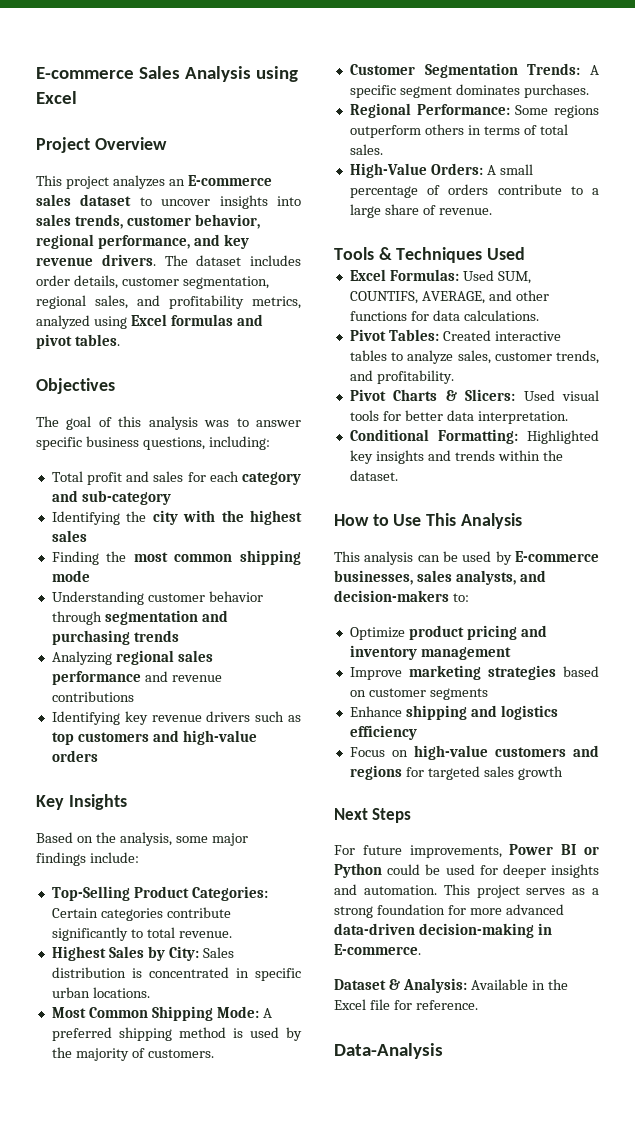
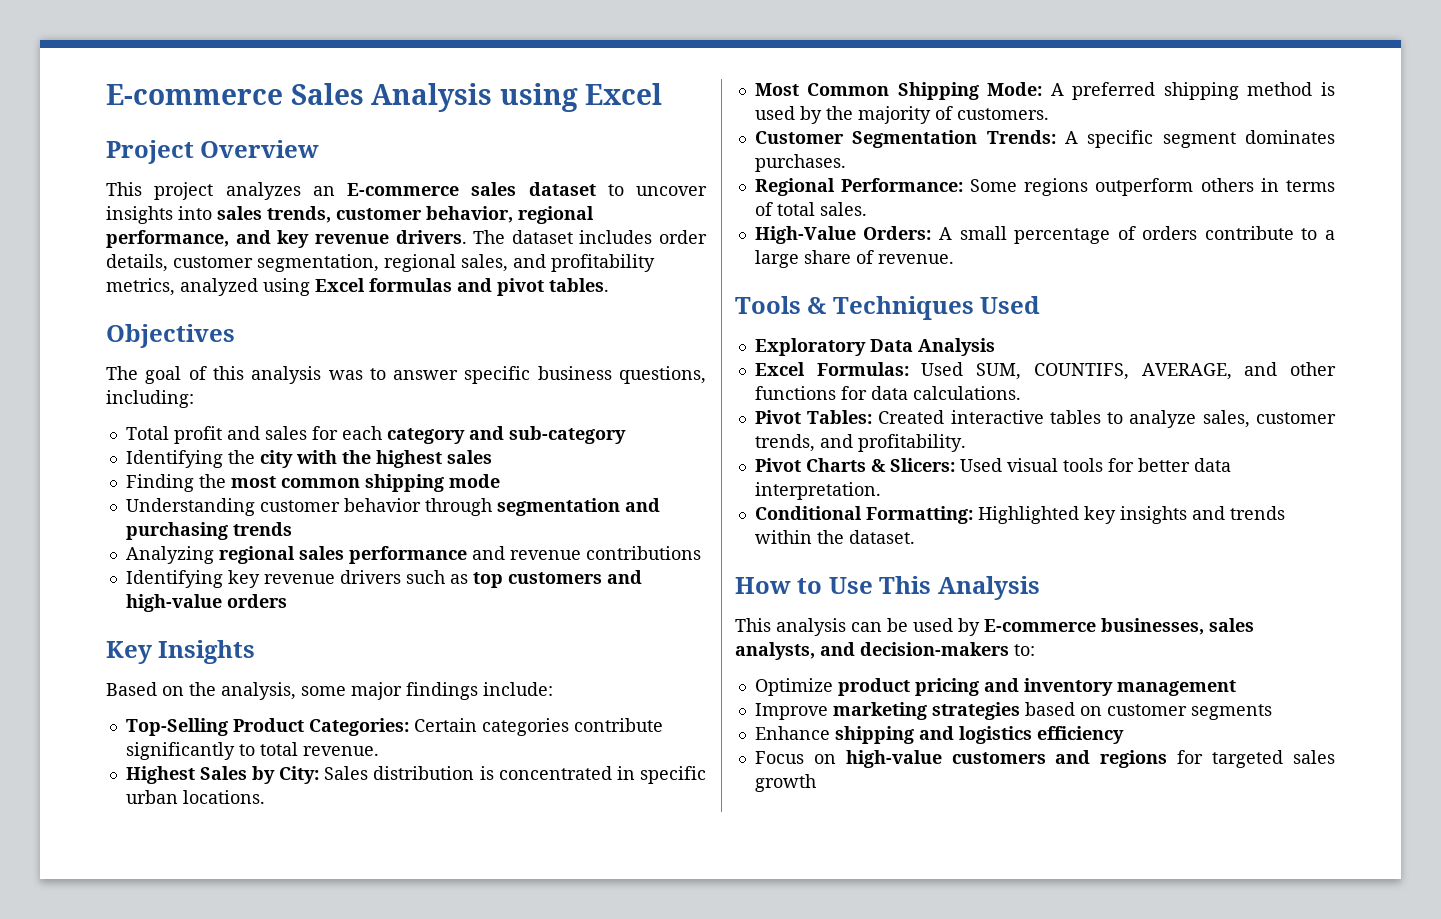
+ Exploratory Data Analysis
- Next Steps
- For future improvements, Power BI or Python could be used for deeper insights and automation. This project serves as a strong foundation for more advanced data-driven decision-making in E-commerce.
- Dataset & Analysis: Available in the Excel file for reference.
- Data-Analysis

